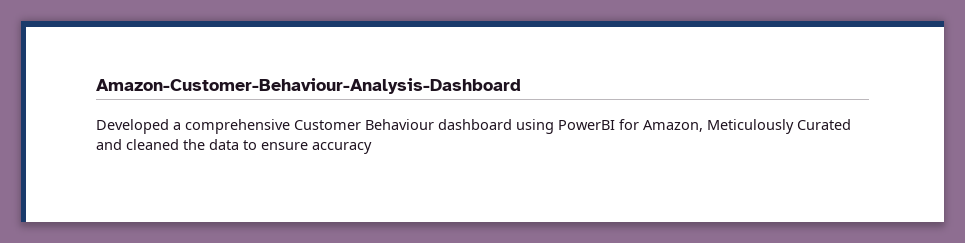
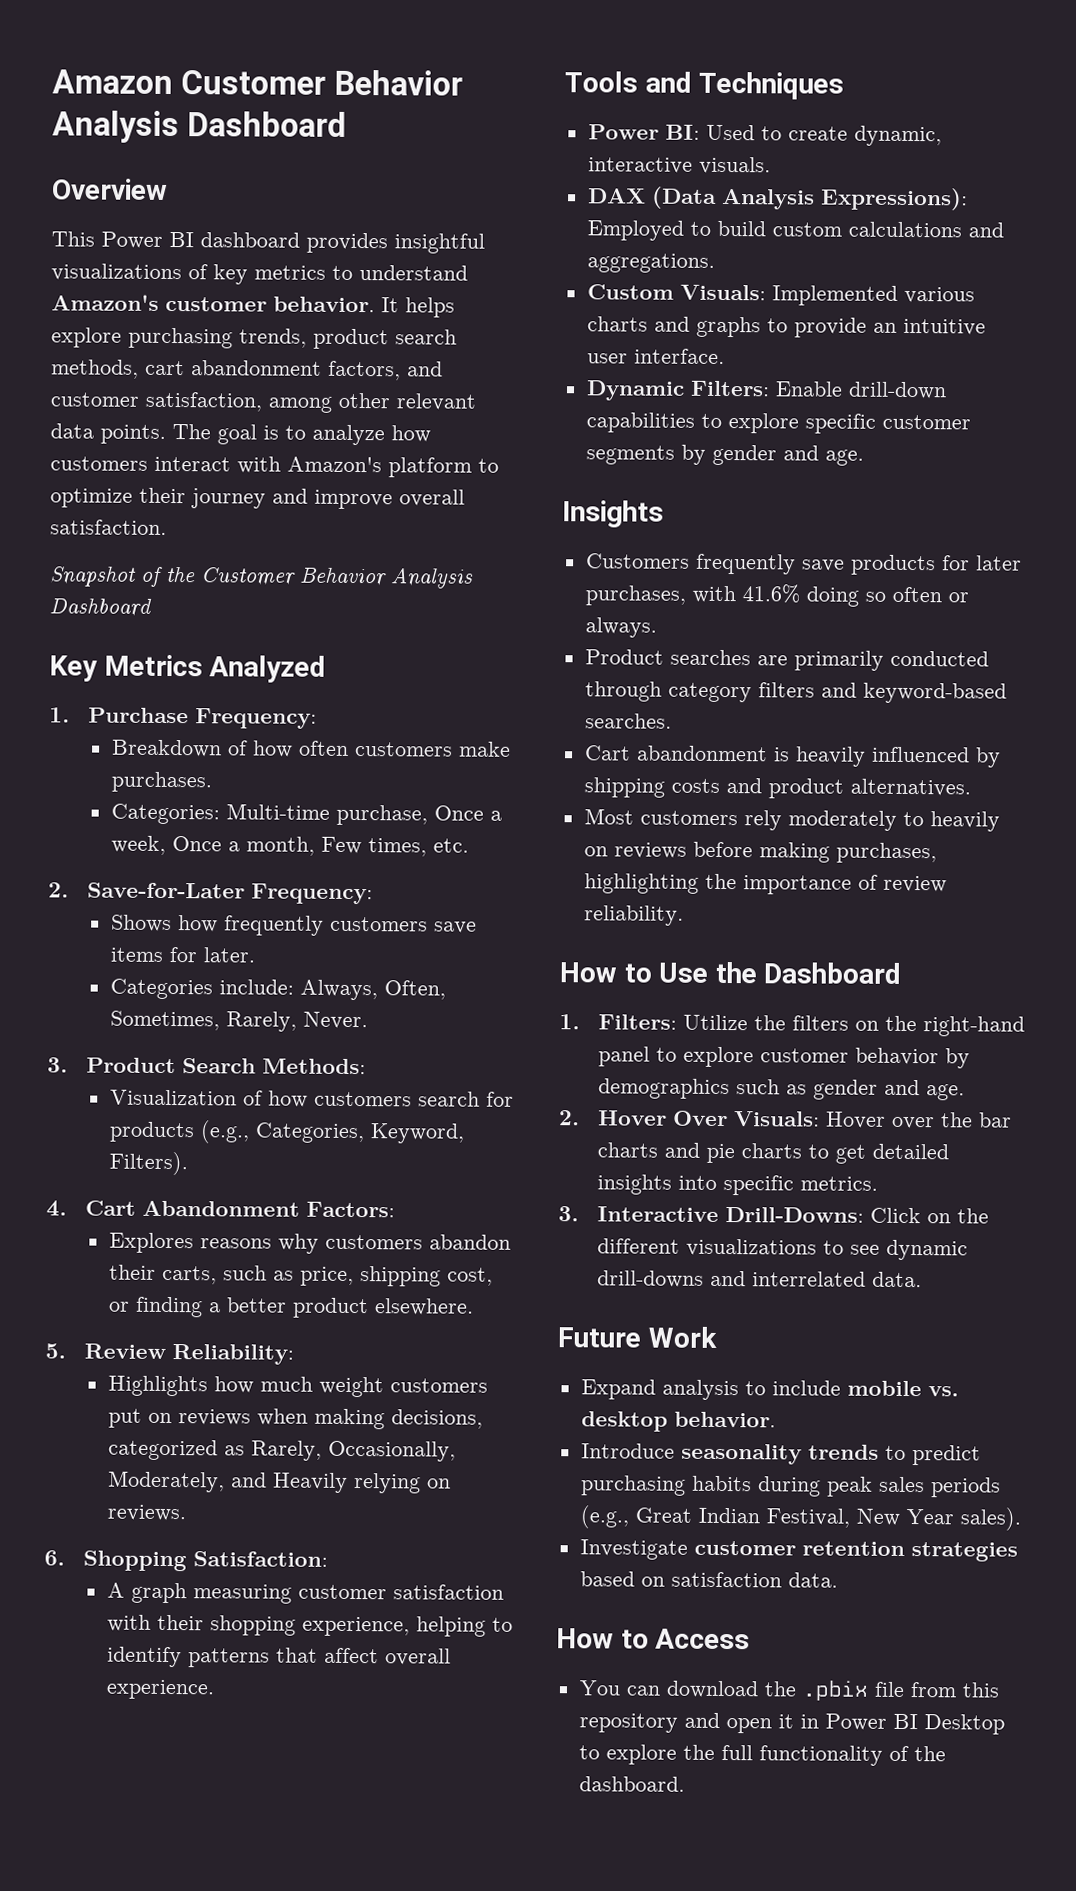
- Amazon-Customer-Behaviour-Analysis-Dashboard
- Developed a comprehensive Customer Behaviour dashboard using PowerBI for Amazon, Meticulously Curated and cleaned the data to ensure accuracy
+ Amazon Customer Behavior Analysis Dashboard
+ Overview
+ This Power BI dashboard provides insightful visualizations of key metrics to understand Amazon's customer behavior. It helps explore purchasing trends, product search methods, cart abandonment factors, and customer satisfaction, among other relevant data points. The goal is to analyze how customers interact with Amazon's platform to optimize their journey and improve overall satisfaction.
+ Snapshot of the Customer Behavior Analysis Dashboard
+ Key Metrics Analyzed
+ 1. Purchase Frequency:
+ Breakdown of how often customers make purchases.
+ Categories: Multi-time purchase, Once a week, Once a month, Few times, etc.
+ 2. Save-for-Later Frequency:
+ Shows how frequently customers save items for later.
+ Categories include: Always, Often, Sometimes, Rarely, Never.
+ 3. Product Search Methods:
+ Visualization of how customers search for products (e.g., Categories, Keyword, Filters).
+ 4. Cart Abandonment Factors:
+ Explores reasons why customers abandon their carts, such as price, shipping cost, or finding a better product elsewhere.
+ 5. Review Reliability:
+ Highlights how much weight customers put on reviews when making decisions, categorized as Rarely, Occasionally, Moderately, and Heavily relying on reviews.
+ 6. Shopping Satisfaction:
+ A graph measuring customer satisfaction with their shopping experience, helping to identify patterns that affect overall experience.
+ Tools and Techniques
+ Power BI: Used to create dynamic, interactive visuals.
+ DAX (Data Analysis Expressions): Employed to build custom calculations and aggregations.
+ Custom Visuals: Implemented various charts and graphs to provide an intuitive user interface.
+ Dynamic Filters: Enable drill-down capabilities to explore specific customer segments by gender and age.
+ Insights
+ Customers frequently save products for later purchases, with 41.6% doing so often or always.
+ Product searches are primarily conducted through category filters and keyword-based searches.
+ Cart abandonment is heavily influenced by shipping costs and product alternatives.
+ Most customers rely moderately to heavily on reviews before making purchases, highlighting the importance of review reliability.
+ How to Use the Dashboard
+ 1. Filters: Utilize the filters on the right-hand panel to explore customer behavior by demographics such as gender and age.
+ 2. Hover Over Visuals: Hover over the bar charts and pie charts to get detailed insights into specific metrics.
+ 3. Interactive Drill-Downs: Click on the different visualizations to see dynamic drill-downs and interrelated data.
+ Future Work
+ Expand analysis to include mobile vs. desktop behavior.
+ Introduce seasonality trends to predict purchasing habits during peak sales periods (e.g., Great Indian Festival, New Year sales).
+ Investigate customer retention strategies based on satisfaction data.
+ How to Access
+ You can download the .pbix file from this repository and open it in Power BI Desktop to explore the full functionality of the dashboard.

